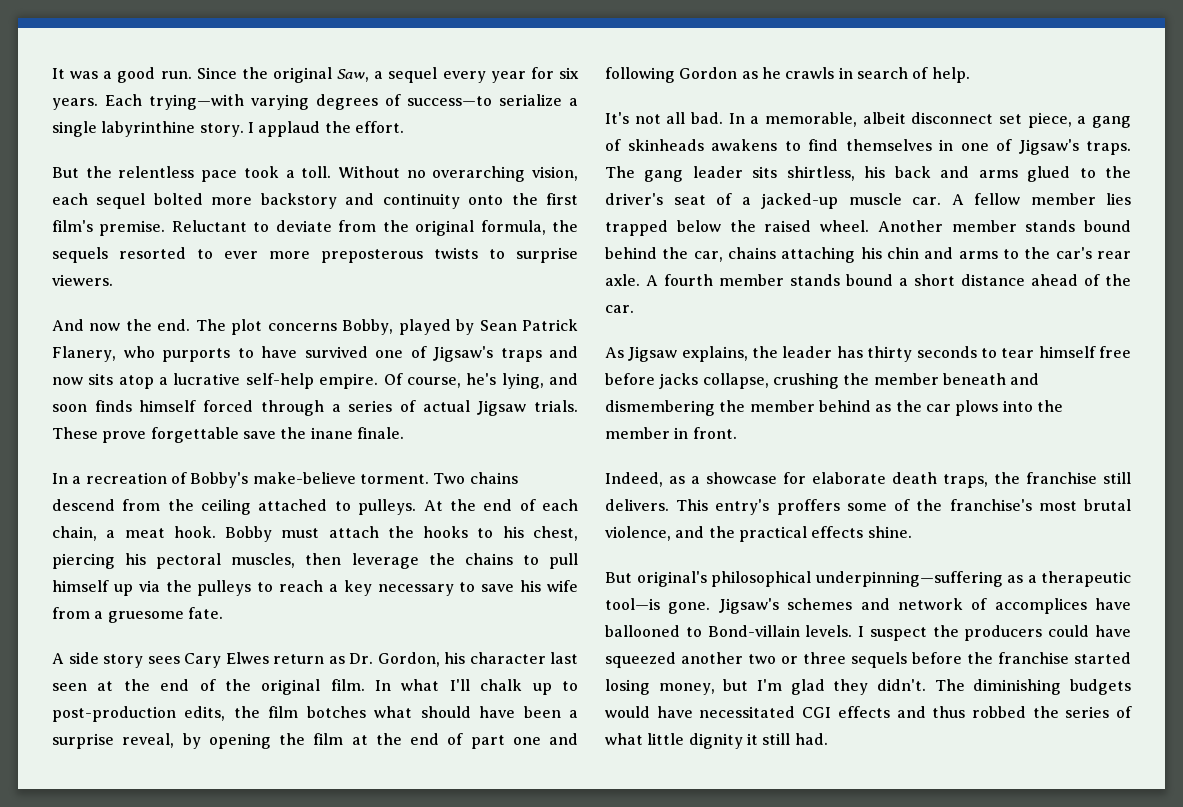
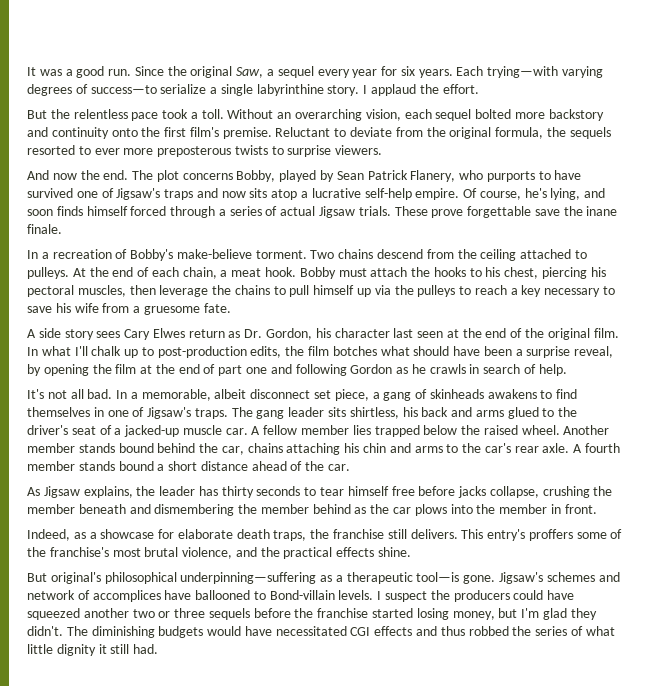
- Without no overarching vision, each sequel bolted more backstory and continuity onto the first film's premise.
+ Without an overarching vision, each sequel bolted more backstory and continuity onto the first film's premise.

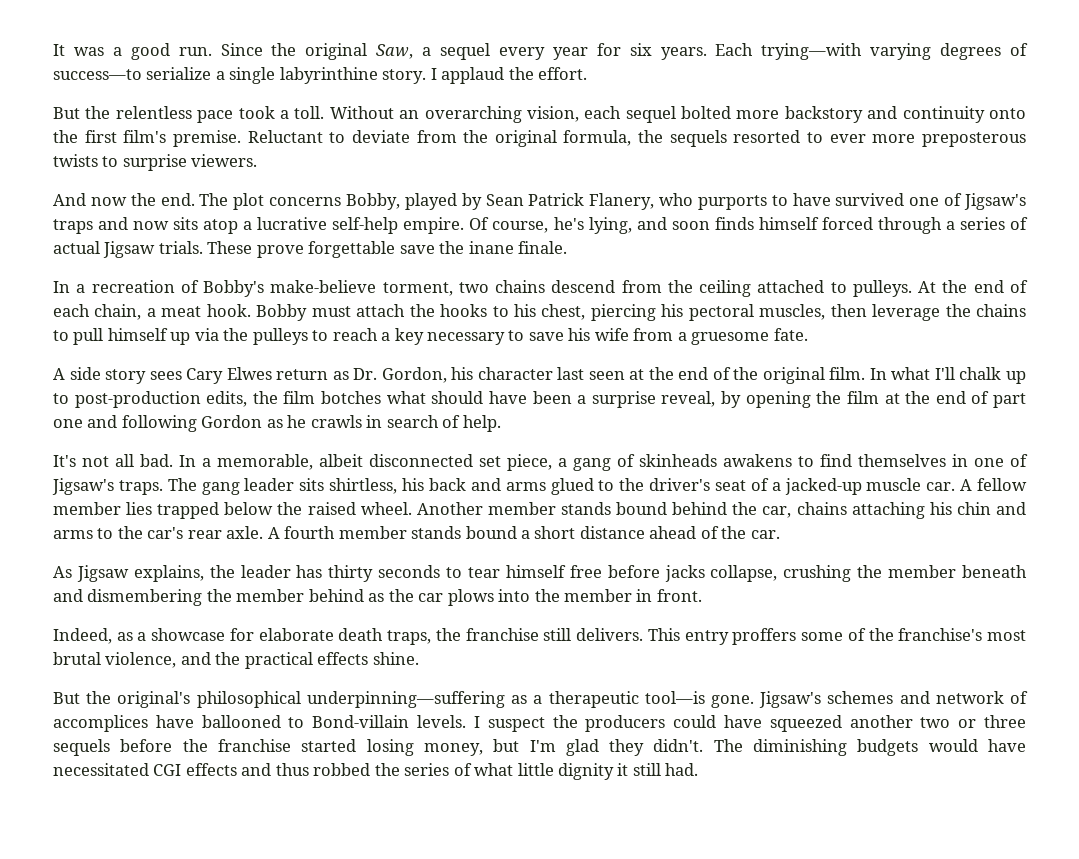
- In a recreation of Bobby's make-believe torment. Two chains descend from the ceiling attached to pulleys.
+ In a recreation of Bobby's make-believe torment, two chains descend from the ceiling attached to pulleys.
- In a memorable, albeit disconnect set piece, a gang of skinheads awakens to find themselves in one of Jigsaw's traps.
+ In a memorable, albeit disconnected set piece, a gang of skinheads awakens to find themselves in one of Jigsaw's traps.
- This entry's proffers some of the franchise's most brutal violence, and the practical effects shine.
+ This entry proffers some of the franchise's most brutal violence, and the practical effects shine.
- But original's philosophical underpinning—suffering as a therapeutic tool—is gone.
+ But the original's philosophical underpinning—suffering as a therapeutic tool—is gone.

